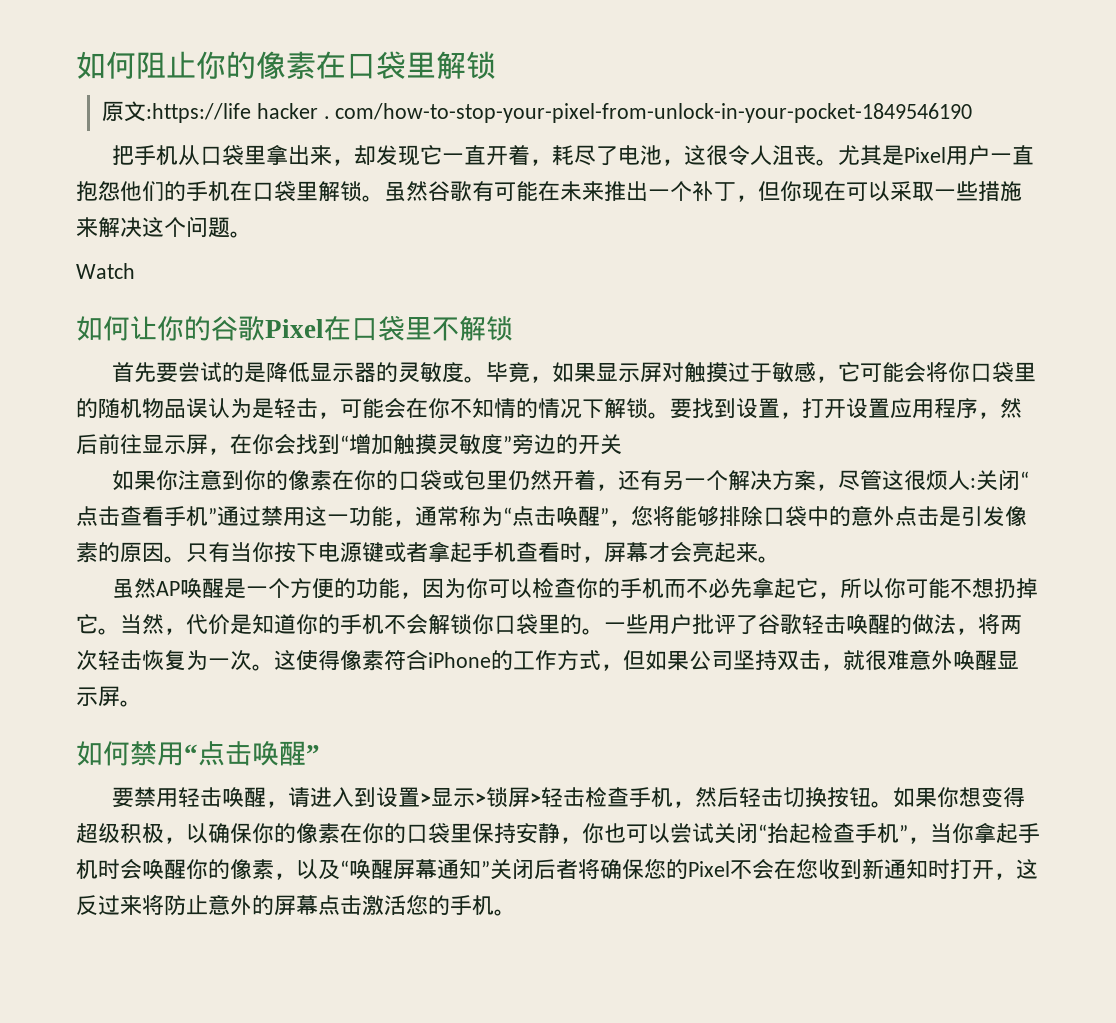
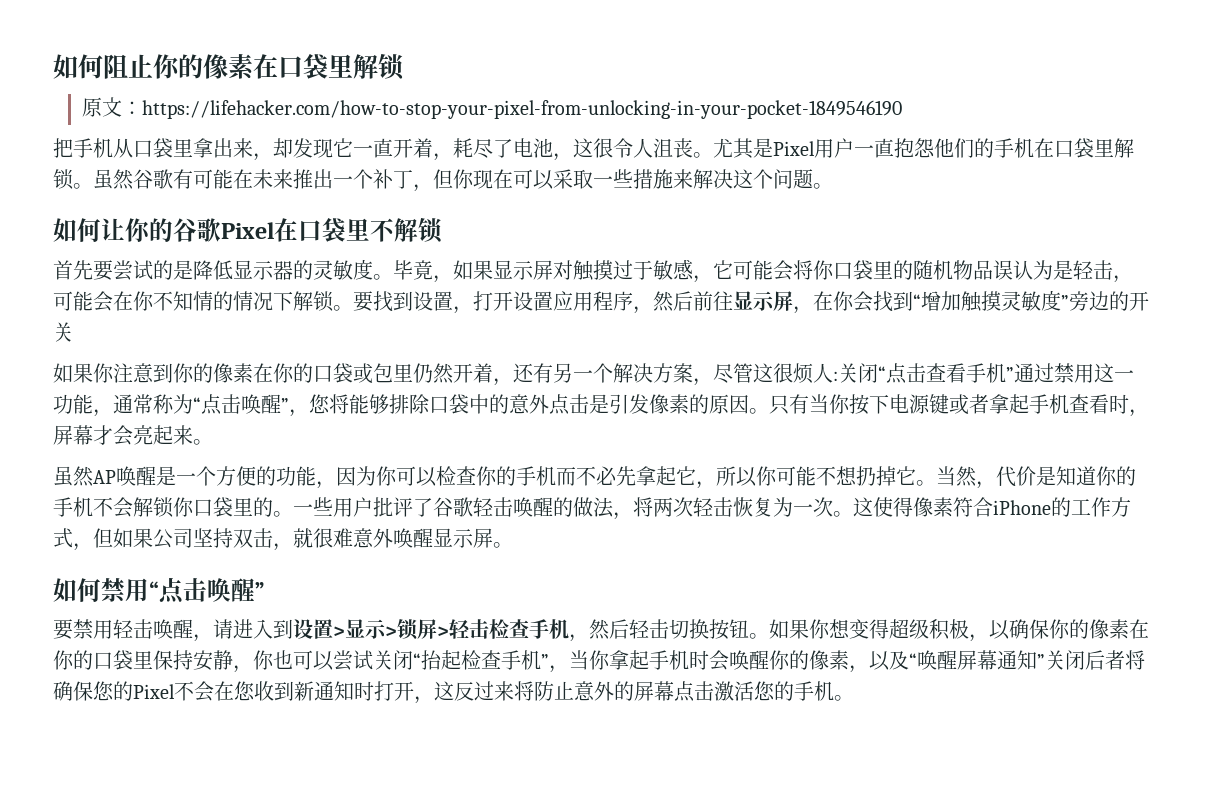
- 原文:https://life hacker . com/how-to-stop-your-pixel-from-unlock-in-your-pocket-1849546190
+ 原文：https://lifehacker.com/how-to-stop-your-pixel-from-unlocking-in-your-pocket-1849546190
- Watch

